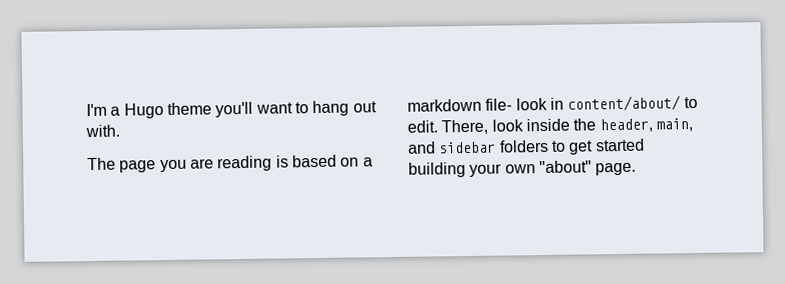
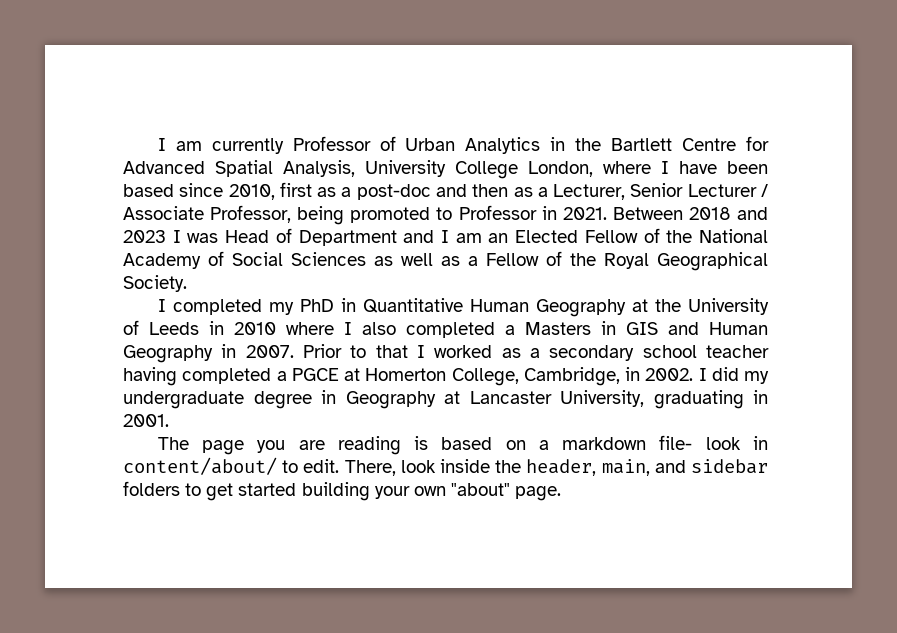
- I'm a Hugo theme you'll want to hang out with.
+ I am currently Professor of Urban Analytics in the Bartlett Centre for Advanced Spatial Analysis, University College London, where I have been based since 2010, first as a post-doc and then as a Lecturer, Senior Lecturer / Associate Professor, being promoted to Professor in 2021. Between 2018 and 2023 I was Head of Department and I am an Elected Fellow of the National Academy of Social Sciences as well as a Fellow of the Royal Geographical Society.
+ I completed my PhD in Quantitative Human Geography at the University of Leeds in 2010 where I also completed a Masters in GIS and Human Geography in 2007. Prior to that I worked as a secondary school teacher having completed a PGCE at Homerton College, Cambridge, in 2002. I did my undergraduate degree in Geography at Lancaster University, graduating in 2001.

